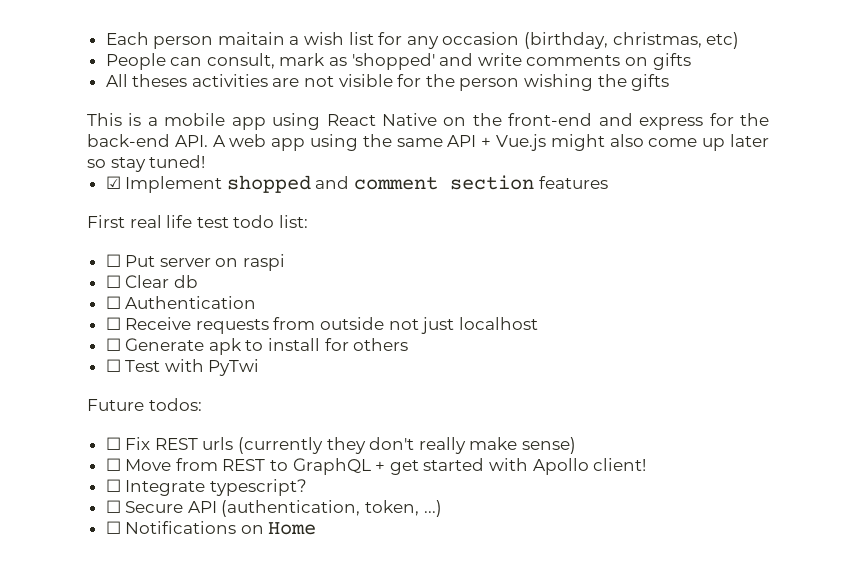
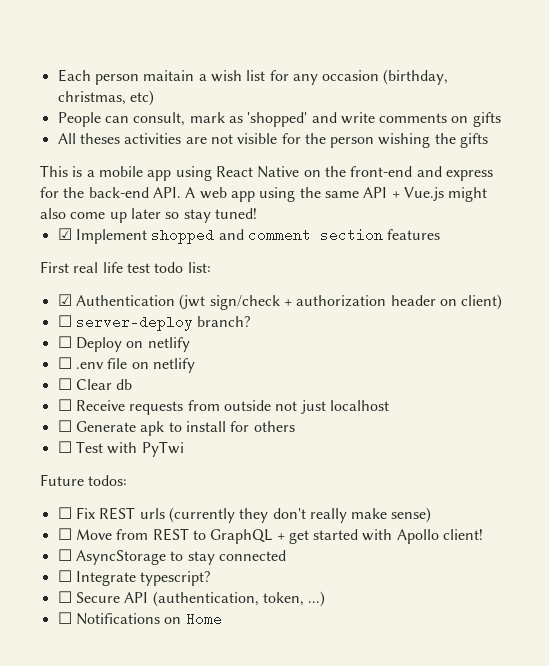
- ☐ Put server on raspi
+ ☑ Authentication (jwt sign/check + authorization header on client)
+ ☐ server-deploy branch?
+ ☐ Deploy on netlify
+ ☐ .env file on netlify
- ☐ Authentication
+ ☐ AsyncStorage to stay connected

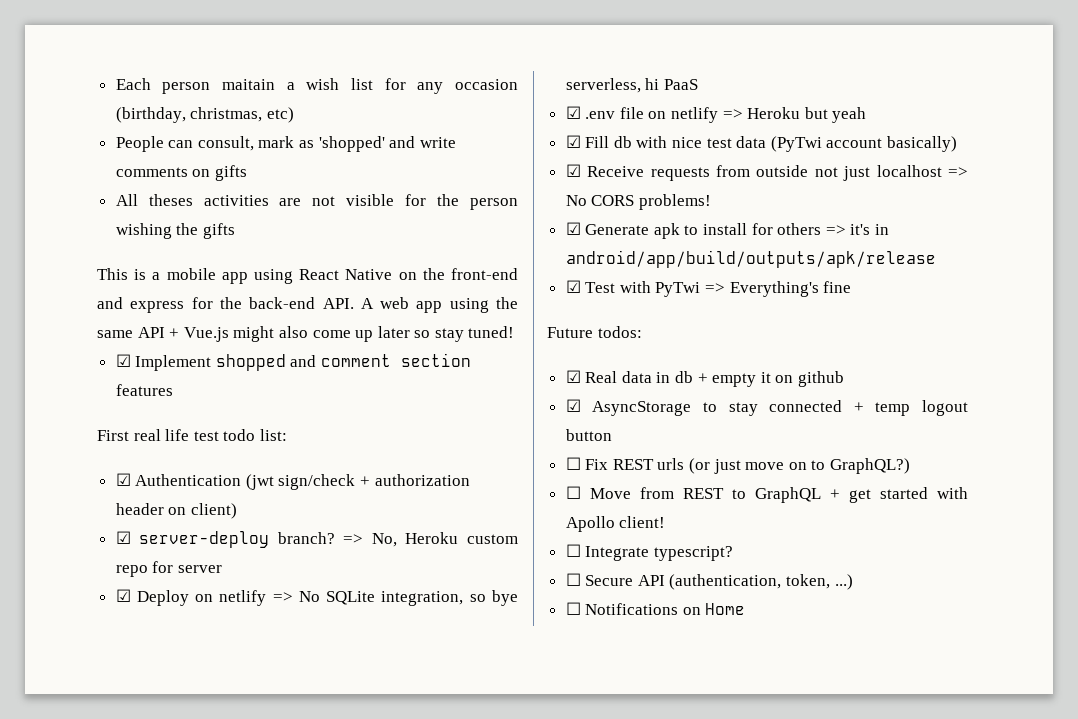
- ☐ server-deploy branch?
- ☐ Deploy on netlify
- ☐ .env file on netlify
- ☐ Clear db
- ☐ Receive requests from outside not just localhost
- ☐ Generate apk to install for others
- ☐ Test with PyTwi
+ ☑ server-deploy branch? => No, Heroku custom repo for server
+ ☑ Deploy on netlify => No SQLite integration, so bye serverless, hi PaaS
+ ☑ .env file on netlify => Heroku but yeah
+ ☑ Fill db with nice test data (PyTwi account basically)
+ ☑ Receive requests from outside not just localhost => No CORS problems!
+ ☑ Generate apk to install for others => it's in android/app/build/outputs/apk/release
+ ☑ Test with PyTwi => Everything's fine
- ☐ Fix REST urls (currently they don't really make sense)
+ ☑ Real data in db + empty it on github
+ ☑ AsyncStorage to stay connected + temp logout button
+ ☐ Fix REST urls (or just move on to GraphQL?)
- ☐ AsyncStorage to stay connected

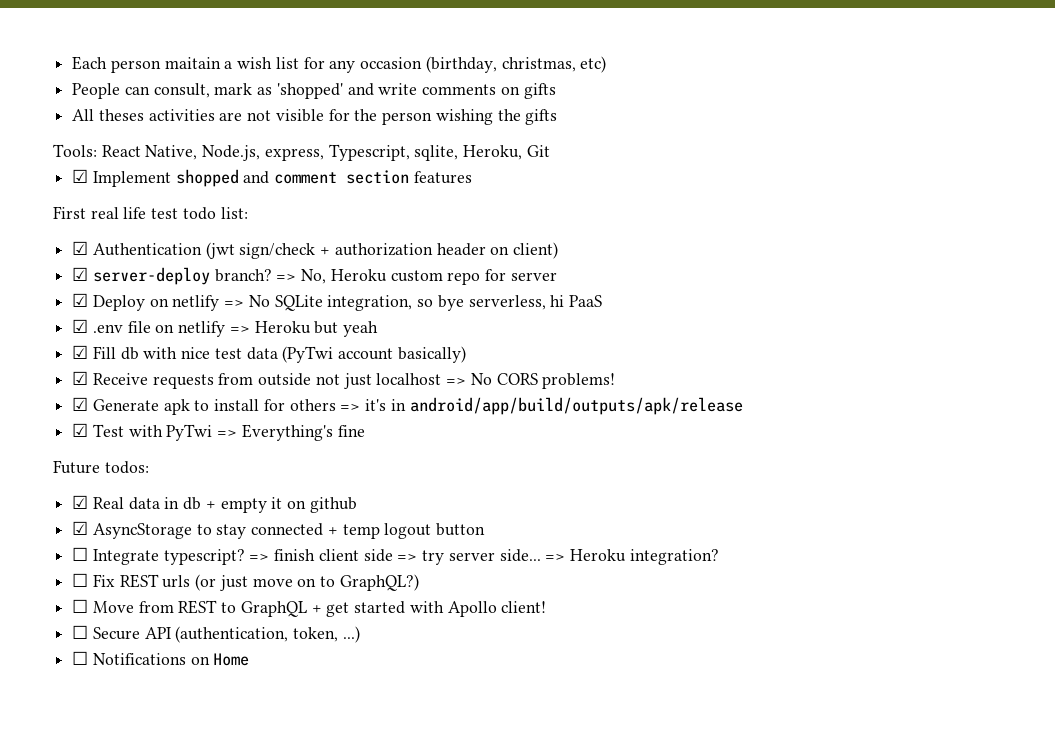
- This is a mobile app using React Native on the front-end and express for the back-end API. A web app using the same API + Vue.js might also come up later so stay tuned!
+ Tools: React Native, Node.js, express, Typescript, sqlite, Heroku, Git
+ ☐ Integrate typescript? => finish client side => try server side... => Heroku integration?
- ☐ Integrate typescript?

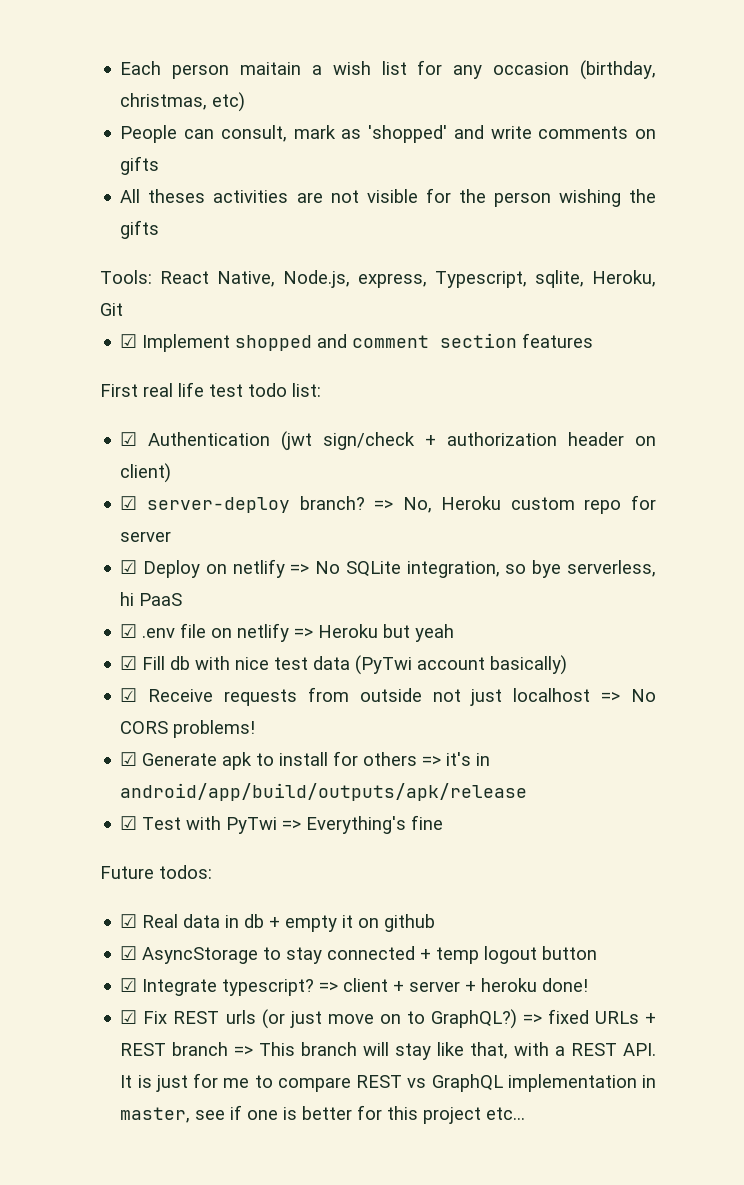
- ☐ Integrate typescript?
+ ☑ Integrate typescript?
- => finish client side => try server side... => Heroku integration?
- ☐ Fix REST urls (or just move on to GraphQL?)
- ☐ Move from REST to GraphQL + get started with Apollo client!
- ☐ Secure API (authentication, token, ...)
- ☐ Notifications on Home
+ => client + server + heroku done!
+ ☑ Fix REST urls (or just move on to GraphQL?) => fixed URLs + REST branch => This branch will stay like that, with a REST API. It is just for me to compare REST vs GraphQL implementation in master, see if one is better for this project etc...

